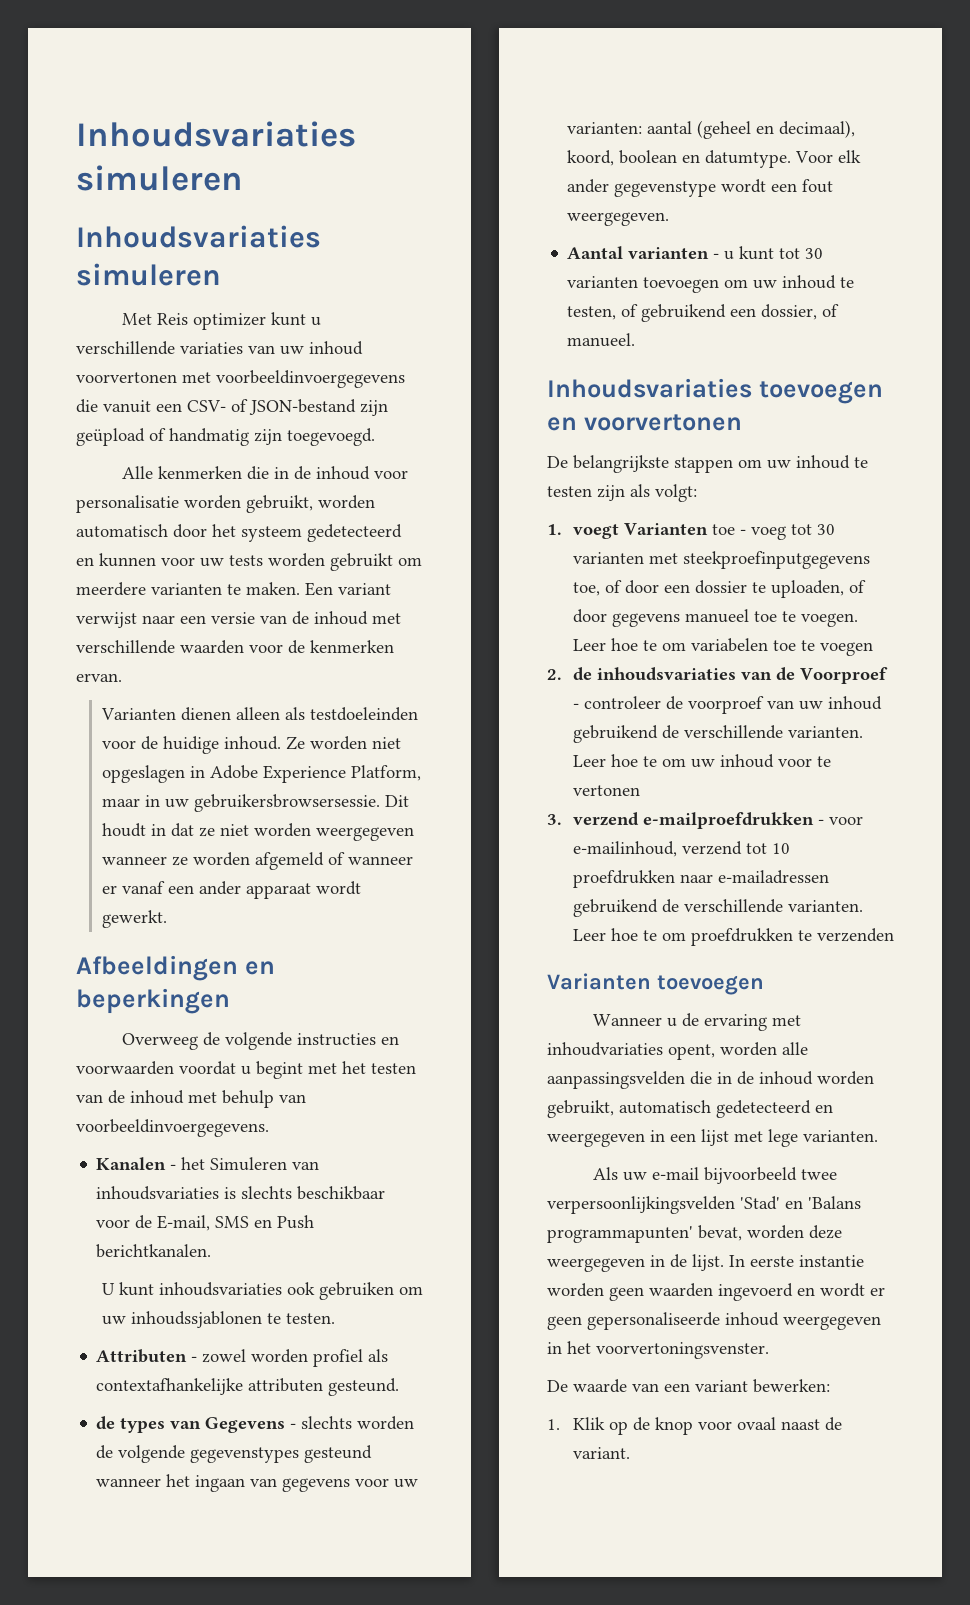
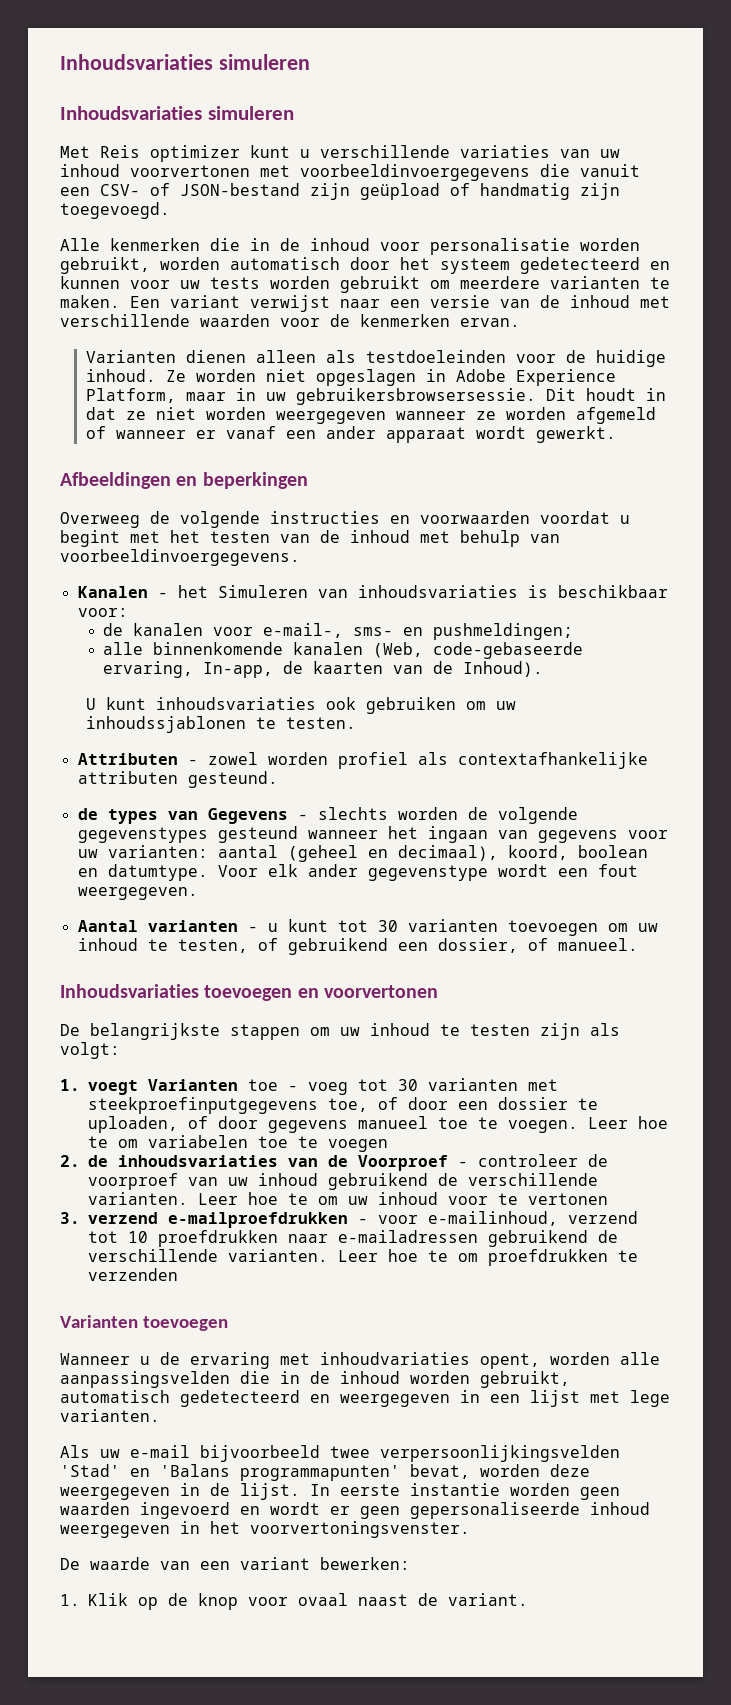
- Kanalen - het Simuleren van inhoudsvariaties is slechts beschikbaar voor de E-mail, SMS en Push berichtkanalen.
+ Kanalen - het Simuleren van inhoudsvariaties is beschikbaar voor:
+ de kanalen voor e-mail-, sms- en pushmeldingen;
+ alle binnenkomende kanalen (Web, code-gebaseerde ervaring, In-app, de kaarten van de Inhoud).

